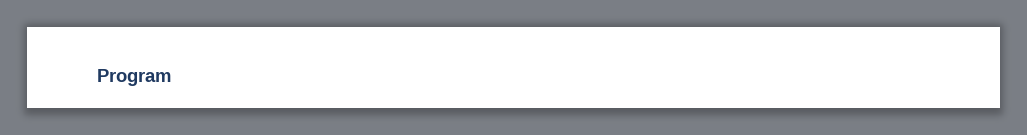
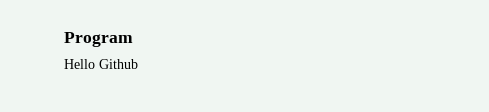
+ Hello Github

